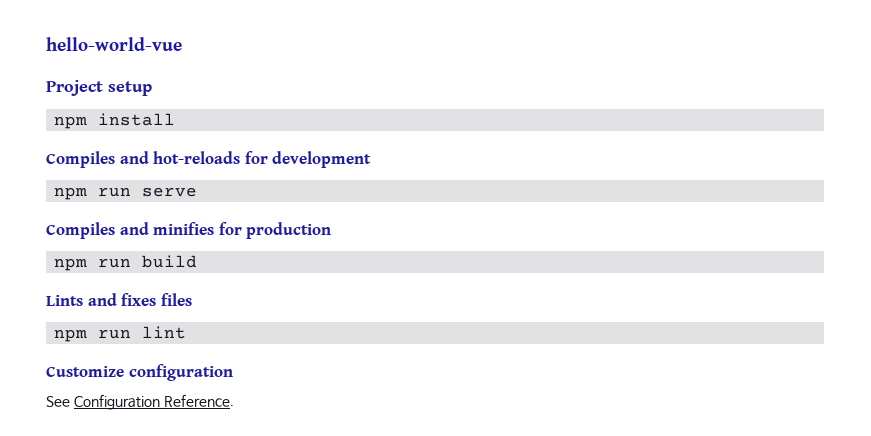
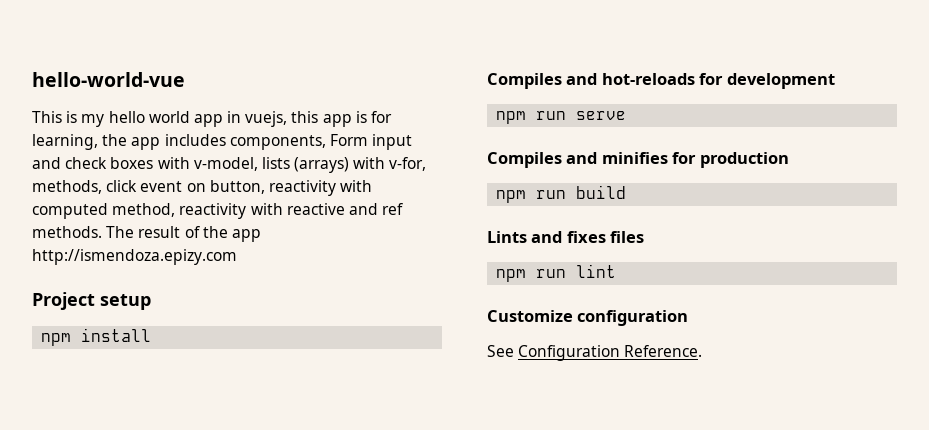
+ This is my hello world app in vuejs, this app is for learning, the app includes components, Form input and check boxes with v-model, lists (arrays) with v-for, methods, click event on button, reactivity with computed method, reactivity with reactive and ref methods. The result of the app http://ismendoza.epizy.com

